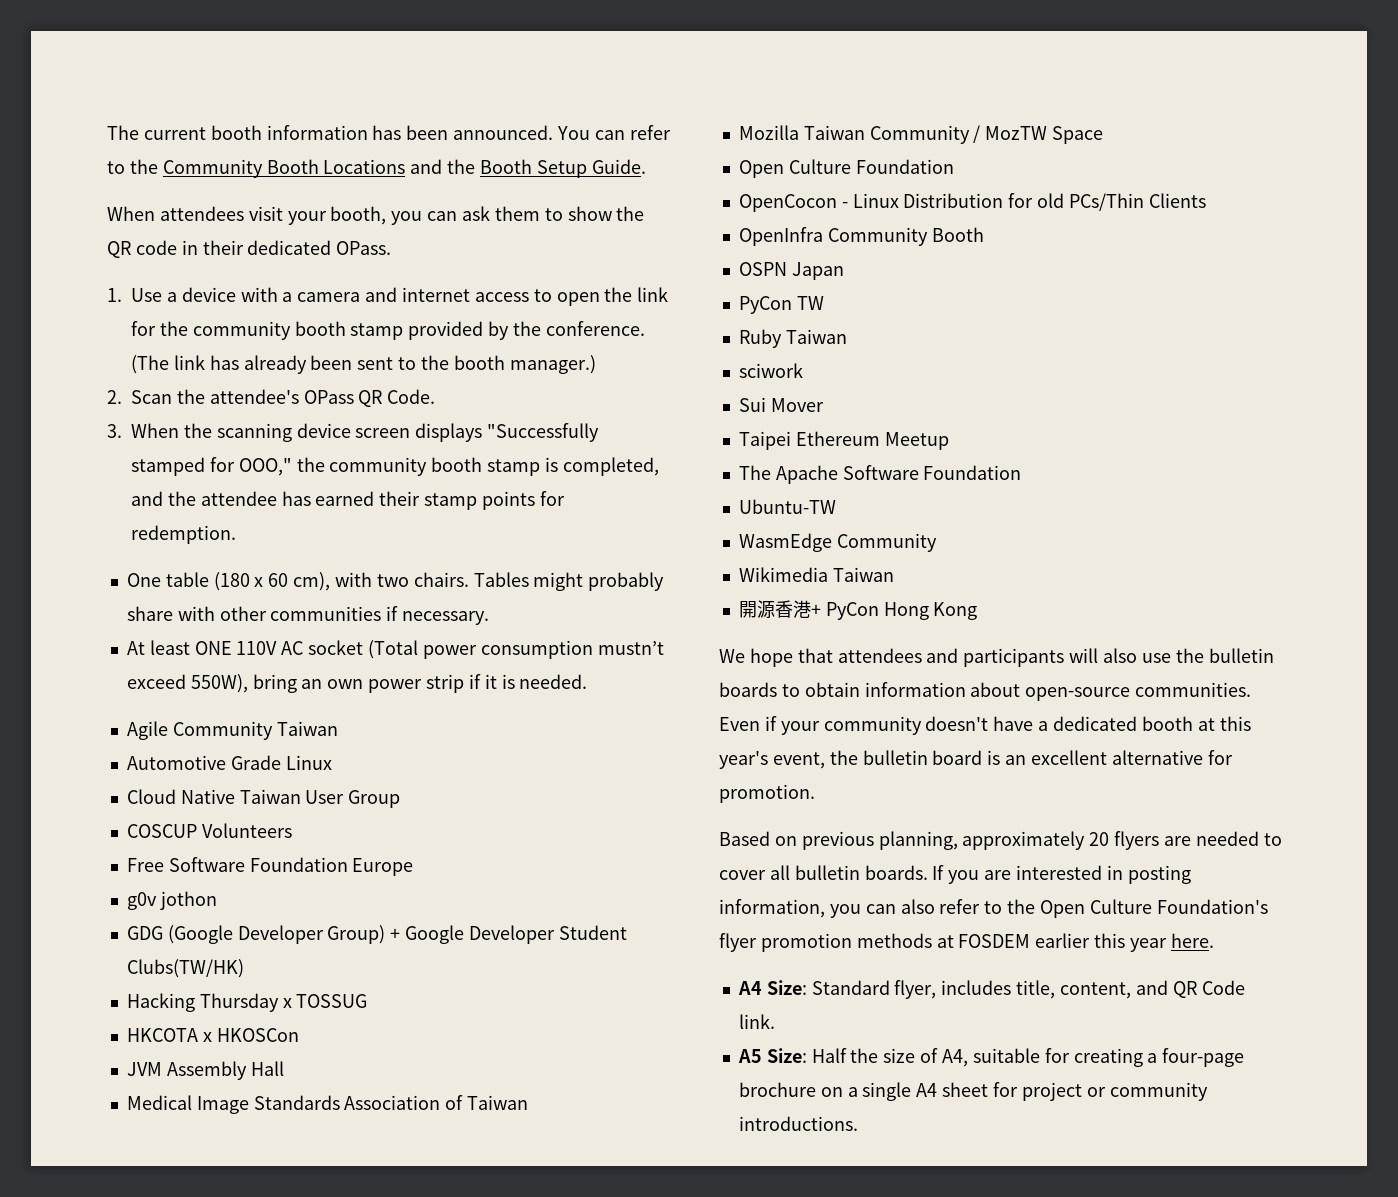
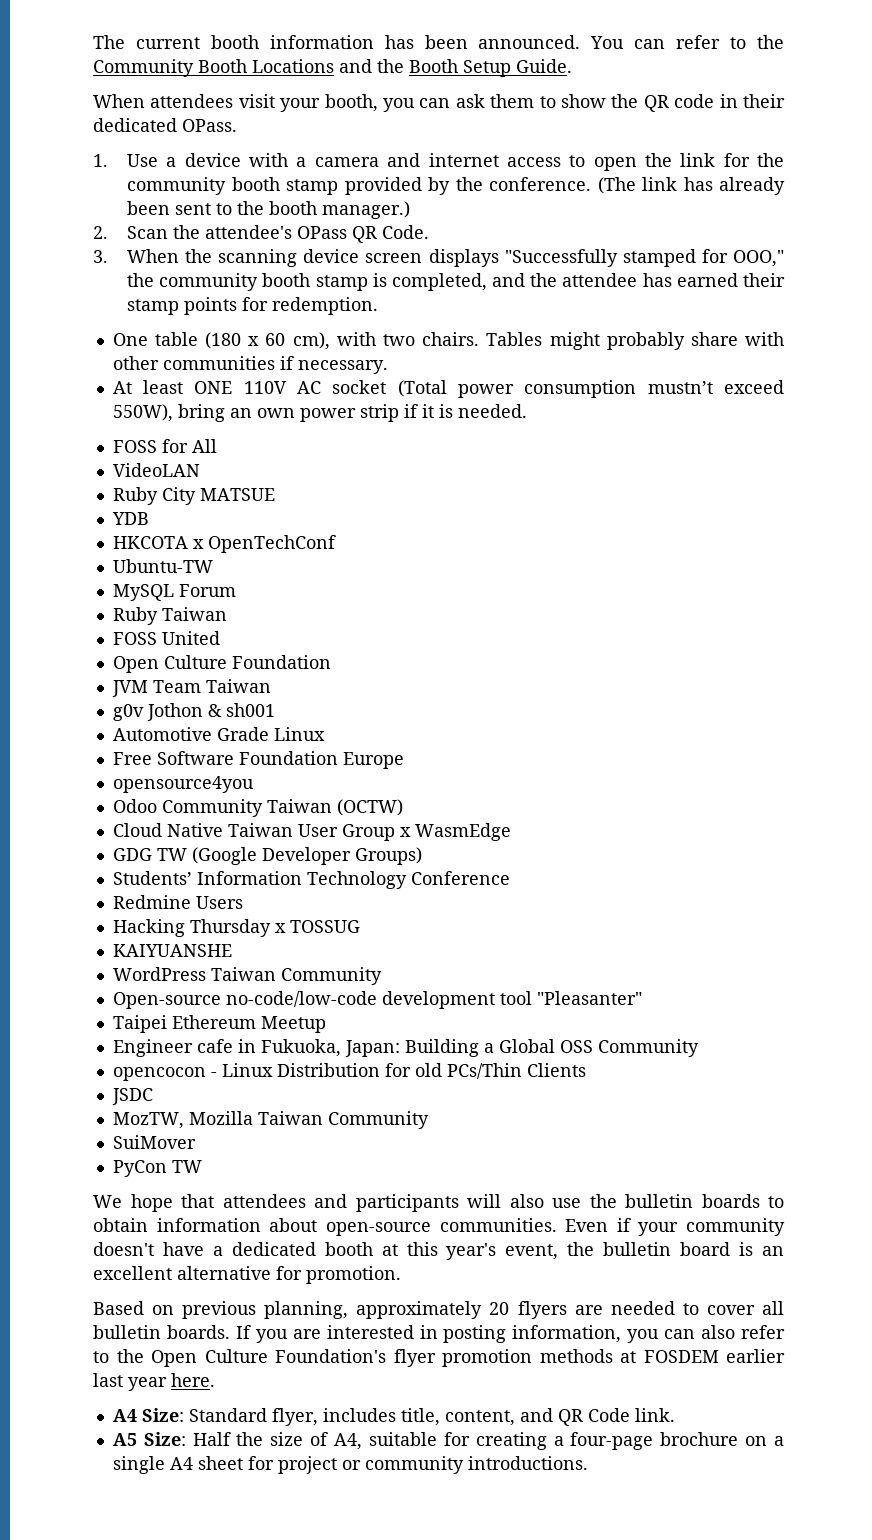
- Agile Community Taiwan
+ FOSS for All
+ VideoLAN
+ Ruby City MATSUE
+ YDB
+ HKCOTA x OpenTechConf
+ Ubuntu-TW
+ MySQL Forum
+ Ruby Taiwan
+ FOSS United
+ Open Culture Foundation
+ JVM Team Taiwan
+ g0v Jothon & sh001
  Automotive Grade Linux
+ Free Software Foundation Europe
+ opensource4you
+ Odoo Community Taiwan (OCTW)
- Cloud Native Taiwan User Group
- COSCUP Volunteers
- Free Software Foundation Europe
- g0v jothon
+ Cloud Native Taiwan User Group x WasmEdge
- GDG (Google Developer Group) + Google Developer Student Clubs(TW/HK)
+ GDG TW (Google Developer Groups)
+ Students’ Information Technology Conference
+ Redmine Users
  Hacking Thursday x TOSSUG
- HKCOTA x HKOSCon
- JVM Assembly Hall
- Medical Image Standards Association of Taiwan
- Mozilla Taiwan Community / MozTW Space
- Open Culture Foundation
- OpenCocon - Linux Distribution for old PCs/Thin Clients
+ KAIYUANSHE
+ WordPress Taiwan Community
+ Open-source no-code/low-code development tool "Pleasanter"
+ Taipei Ethereum Meetup
+ Engineer cafe in Fukuoka, Japan: Building a Global OSS Community
+ opencocon - Linux Distribution for old PCs/Thin Clients
- OpenInfra Community Booth
- OSPN Japan
+ JSDC
+ MozTW, Mozilla Taiwan Community
+ SuiMover
  PyCon TW
- Ruby Taiwan
- sciwork
- Sui Mover
- Taipei Ethereum Meetup
- The Apache Software Foundation
- Ubuntu-TW
- WasmEdge Community
- Wikimedia Taiwan
- 開源香港+ PyCon Hong Kong
- If you are interested in posting information, you can also refer to the Open Culture Foundation's flyer promotion methods at FOSDEM earlier this year here.
+ If you are interested in posting information, you can also refer to the Open Culture Foundation's flyer promotion methods at FOSDEM earlier last year here.

